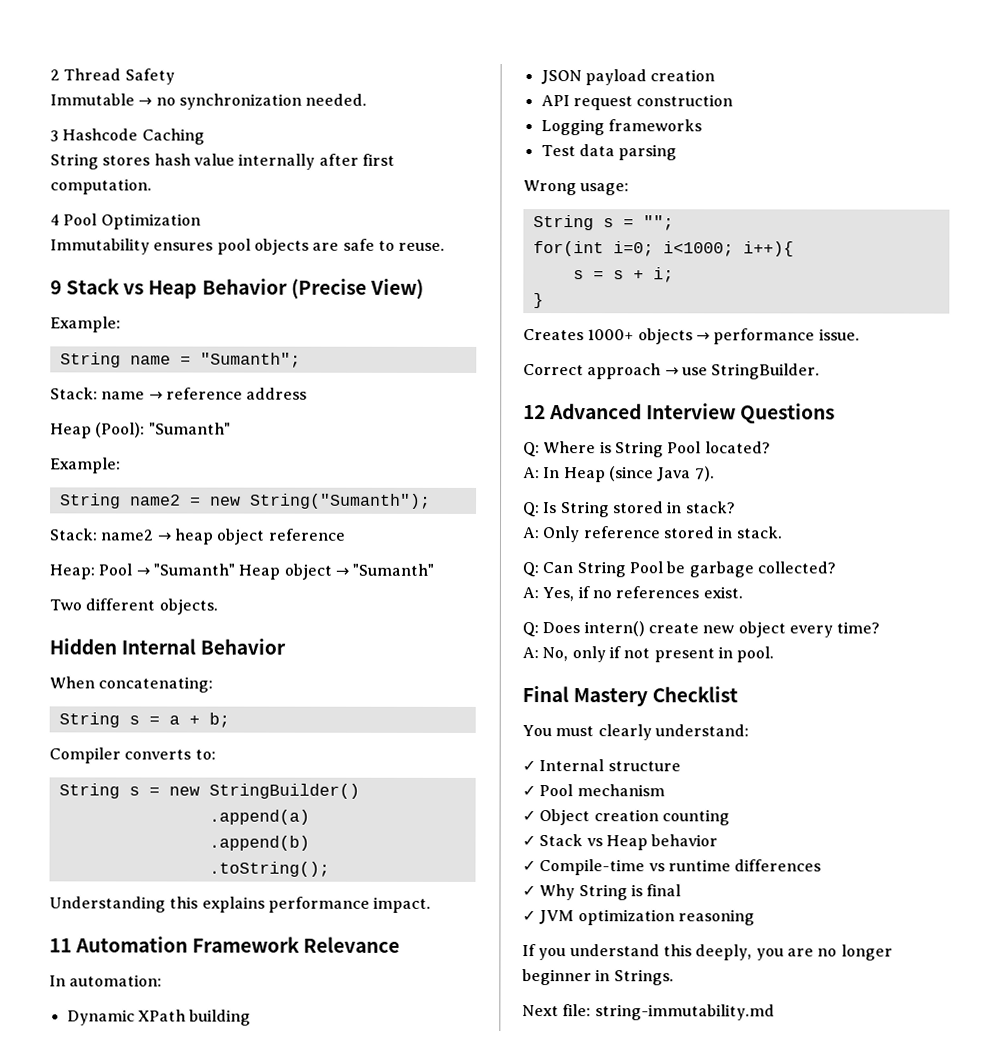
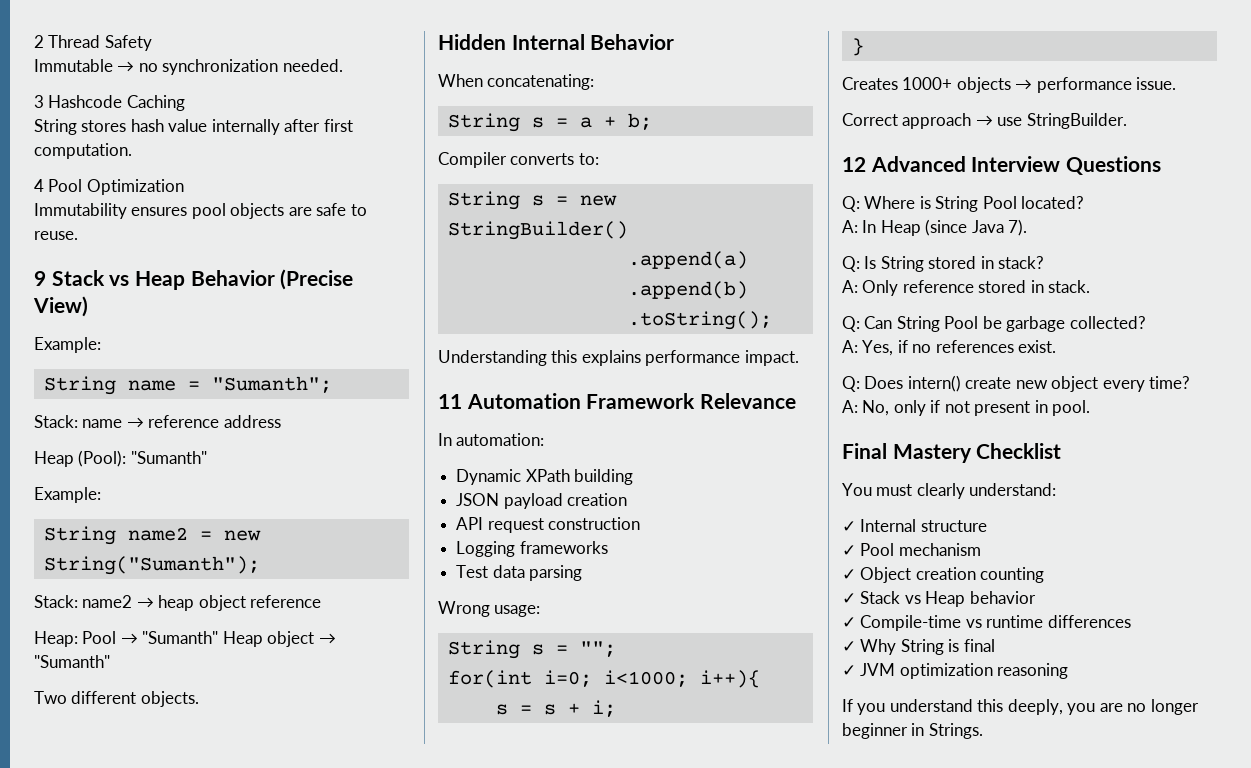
- Next file: string-immutability.md

